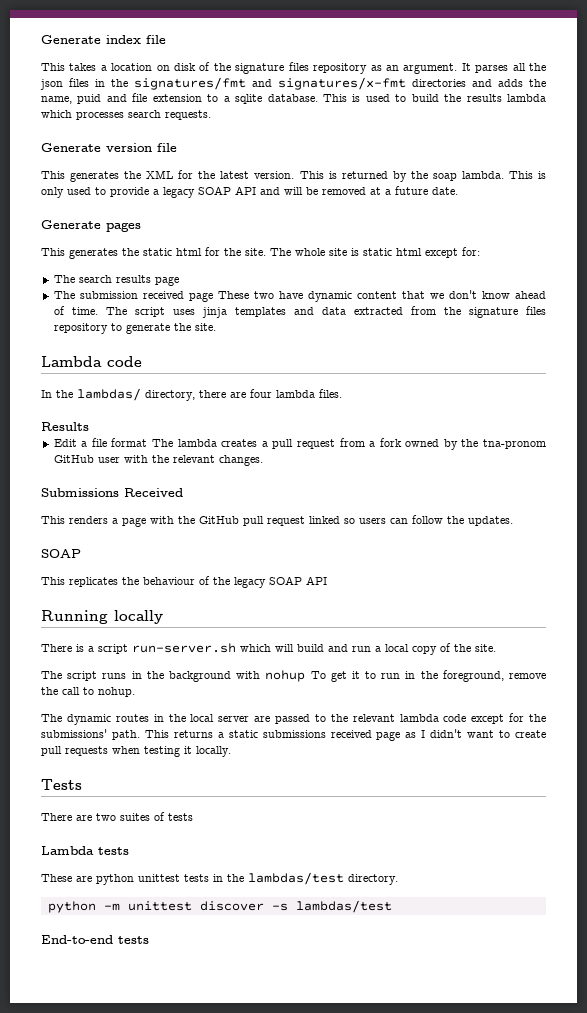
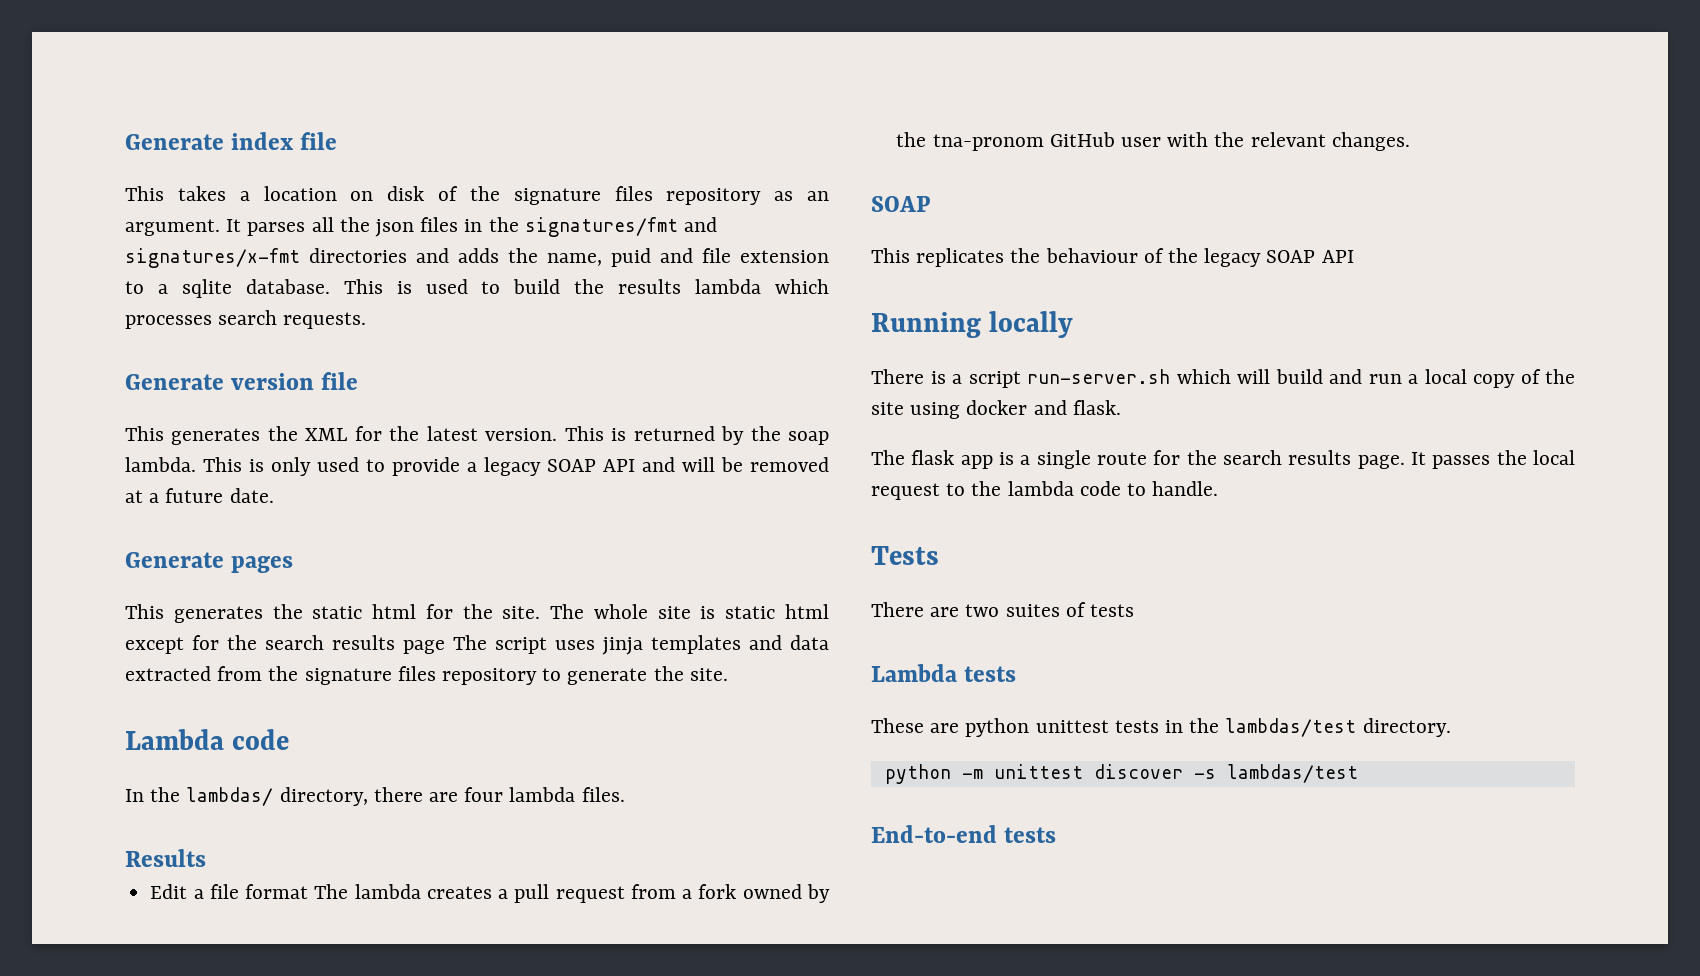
- The whole site is static html except for:
- The search results page
- The submission received page These two have dynamic content that we don't know ahead of time. The script uses jinja templates and data extracted from the signature files repository to generate the site.
+ The whole site is static html except for the search results page The script uses jinja templates and data extracted from the signature files repository to generate the site.
- Submissions Received
- This renders a page with the GitHub pull request linked so users can follow the updates.
- There is a script run-server.sh which will build and run a local copy of the site.
- The script runs in the background with nohup To get it to run in the foreground, remove the call to nohup.
- The dynamic routes in the local server are passed to the relevant lambda code except for the submissions' path. This returns a static submissions received page as I didn't want to create pull requests when testing it locally.
+ There is a script run-server.sh which will build and run a local copy of the site using docker and flask.
+ The flask app is a single route for the search results page. It passes the local request to the lambda code to handle.

